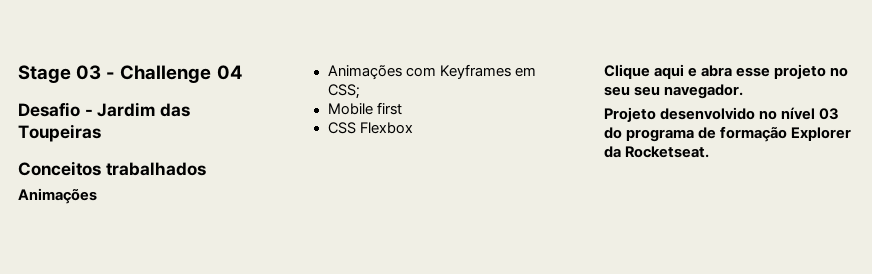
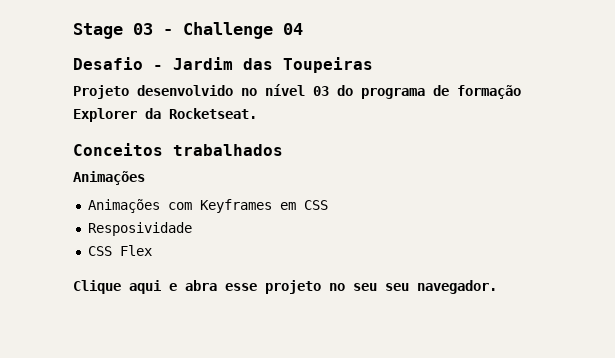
- Conceitos trabalhados
- Animações
- Animações com Keyframes em CSS;
- Mobile first
- CSS Flexbox
- Clique aqui e abra esse projeto no seu seu navegador.
+ Conceitos trabalhados
+ Animações
+ Animações com Keyframes em CSS
+ Resposividade
+ CSS Flex
+ Clique aqui e abra esse projeto no seu seu navegador.

